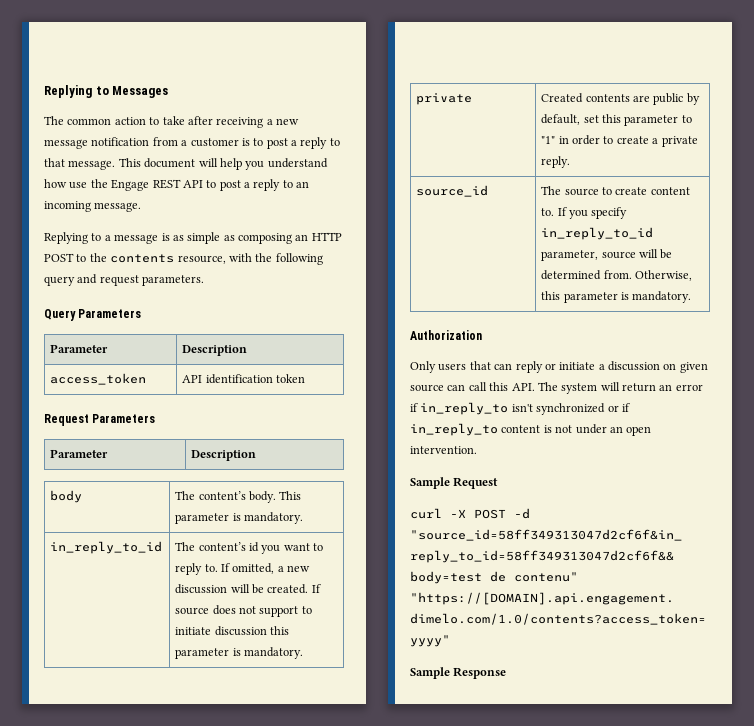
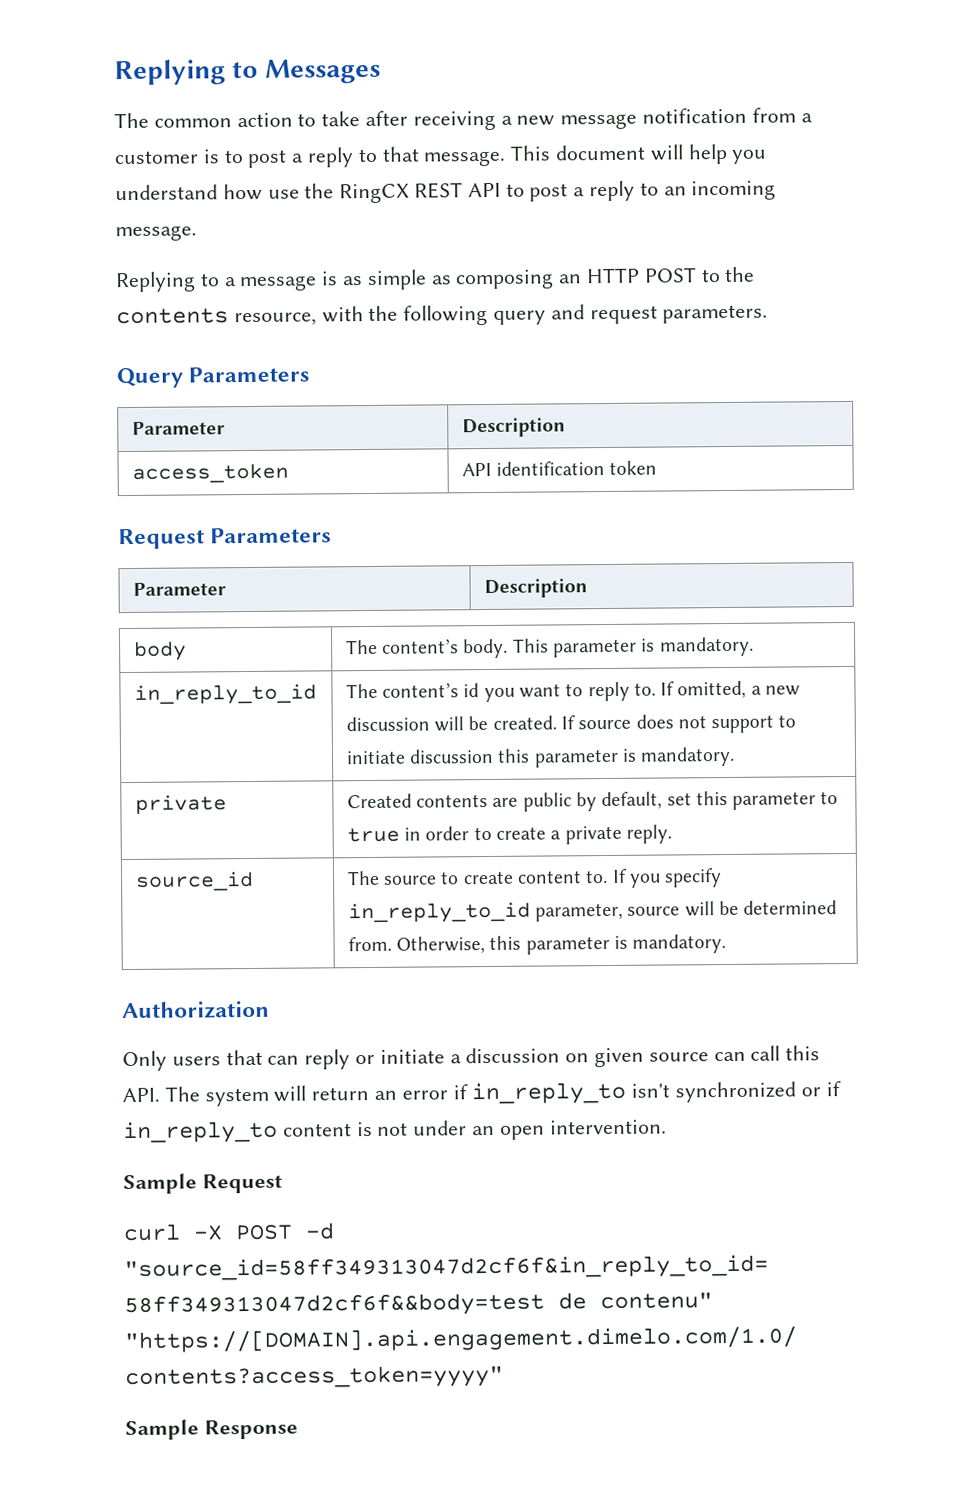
- This document will help you understand how use the Engage REST API to post a reply to an incoming message.
+ This document will help you understand how use the RingCX REST API to post a reply to an incoming message.
- private | Created contents are public by default, set this parameter to "1" in order to create a private reply.
+ private | Created contents are public by default, set this parameter to true in order to create a private reply.

